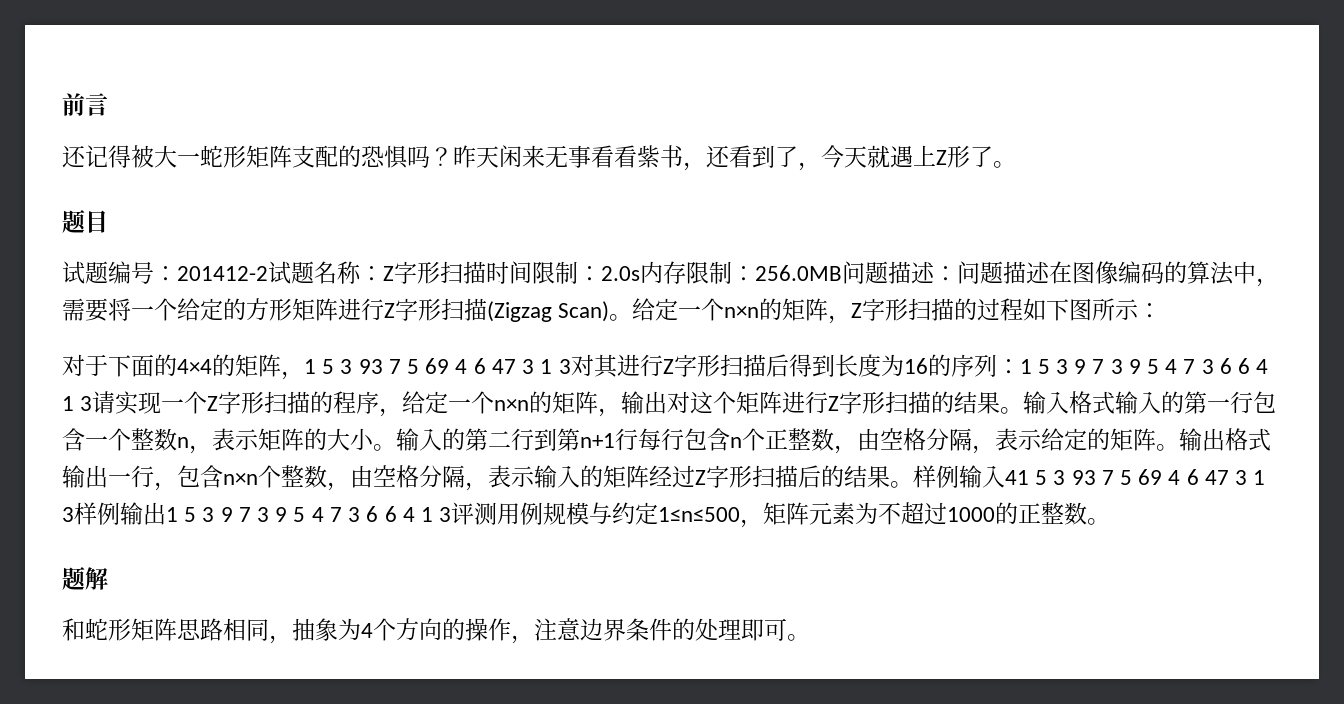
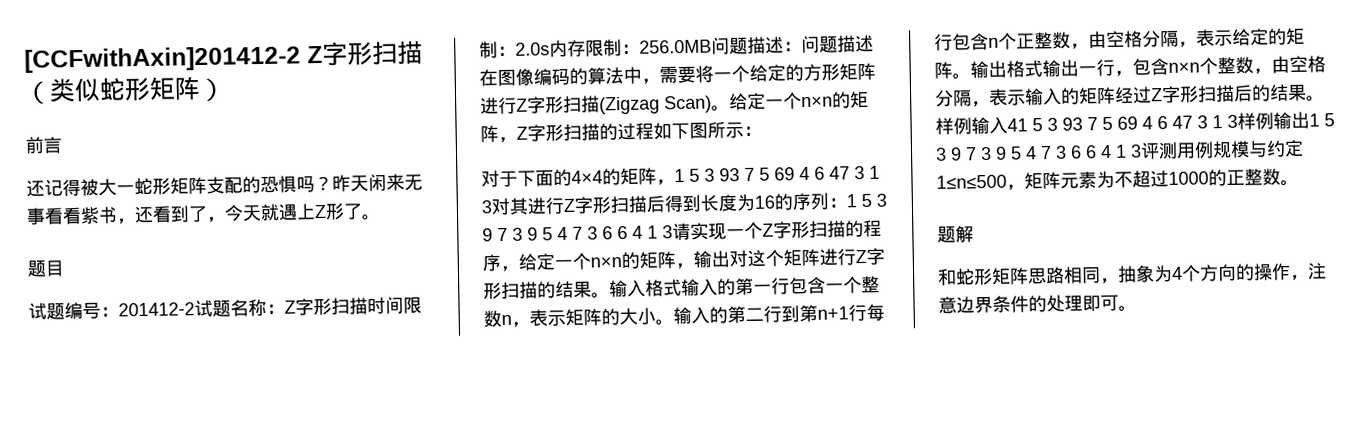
+ [CCFwithAxin]201412-2 Z字形扫描（类似蛇形矩阵）

